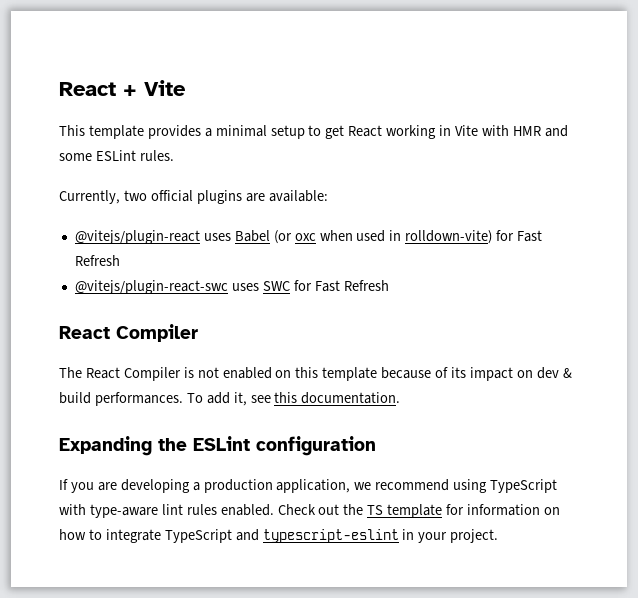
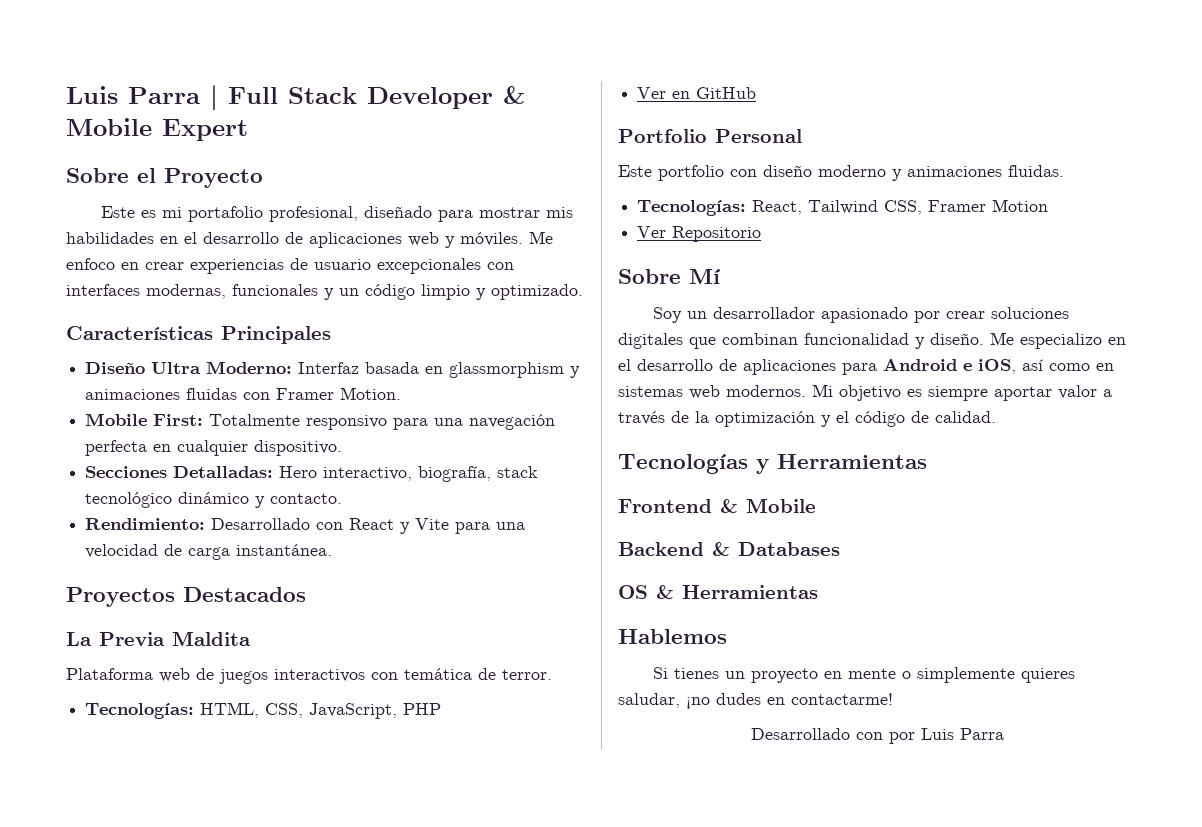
- React + Vite
- This template provides a minimal setup to get React working in Vite with HMR and some ESLint rules.
- Currently, two official plugins are available:
- @vitejs/plugin-react uses Babel (or oxc when used in rolldown-vite) for Fast Refresh
- @vitejs/plugin-react-swc uses SWC for Fast Refresh
- React Compiler
- The React Compiler is not enabled on this template because of its impact on dev & build performances. To add it, see this documentation.
- Expanding the ESLint configuration
- If you are developing a production application, we recommend using TypeScript with type-aware lint rules enabled. Check out the TS template for information on how to integrate TypeScript and typescript-eslint in your project.
+ Luis Parra | Full Stack Developer & Mobile Expert
+ Sobre el Proyecto
+ Este es mi portafolio profesional, diseñado para mostrar mis habilidades en el desarrollo de aplicaciones web y móviles. Me enfoco en crear experiencias de usuario excepcionales con interfaces modernas, funcionales y un código limpio y optimizado.
+ Características Principales
+ Diseño Ultra Moderno: Interfaz basada en glassmorphism y animaciones fluidas con Framer Motion.
+ Mobile First: Totalmente responsivo para una navegación perfecta en cualquier dispositivo.
+ Secciones Detalladas: Hero interactivo, biografía, stack tecnológico dinámico y contacto.
+ Rendimiento: Desarrollado con React y Vite para una velocidad de carga instantánea.
+ Proyectos Destacados
+ La Previa Maldita
+ Plataforma web de juegos interactivos con temática de terror.
+ Tecnologías: HTML, CSS, JavaScript, PHP
+ Ver en GitHub
+ Portfolio Personal
+ Este portfolio con diseño moderno y animaciones fluidas.
+ Tecnologías: React, Tailwind CSS, Framer Motion
+ Ver Repositorio
+ Sobre Mí
+ Soy un desarrollador apasionado por crear soluciones digitales que combinan funcionalidad y diseño. Me especializo en el desarrollo de aplicaciones para Android e iOS, así como en sistemas web modernos. Mi objetivo es siempre aportar valor a través de la optimización y el código de calidad.
+ Tecnologías y Herramientas
+ Frontend & Mobile
+ Backend & Databases
+ OS & Herramientas
+ Hablemos
+ Si tienes un proyecto en mente o simplemente quieres saludar, ¡no dudes en contactarme!
+ Desarrollado con por Luis Parra

